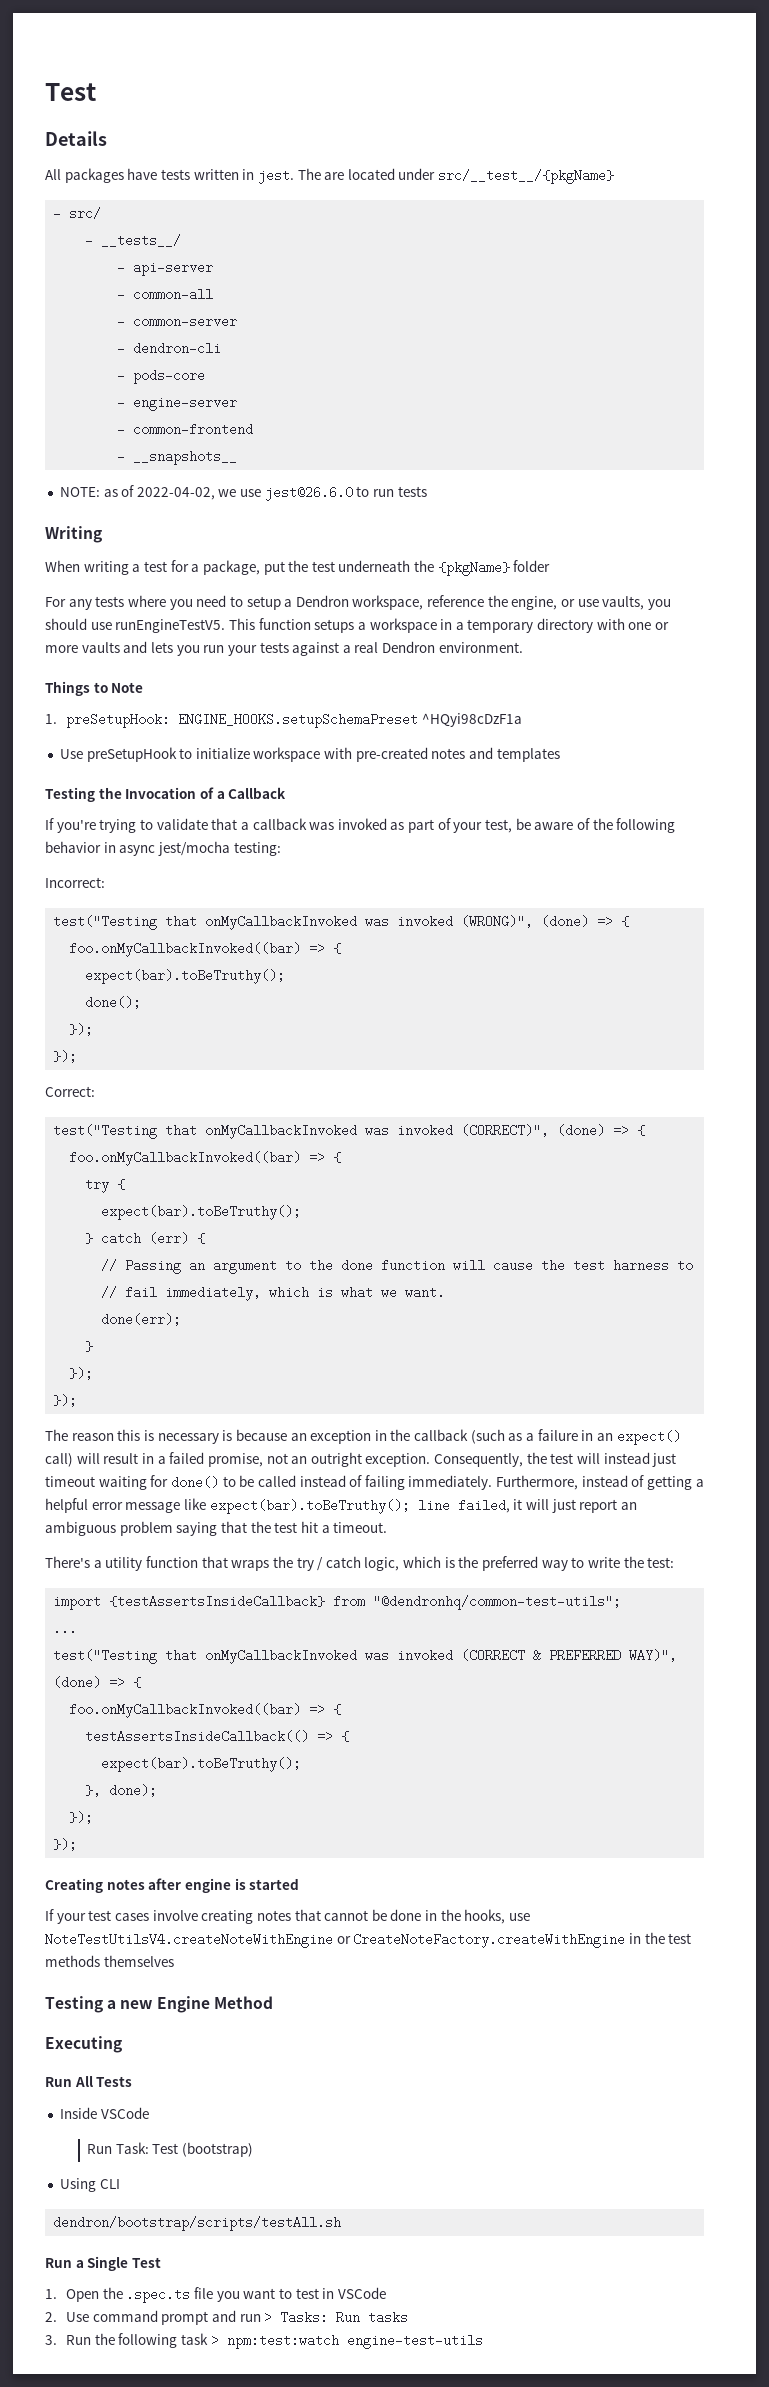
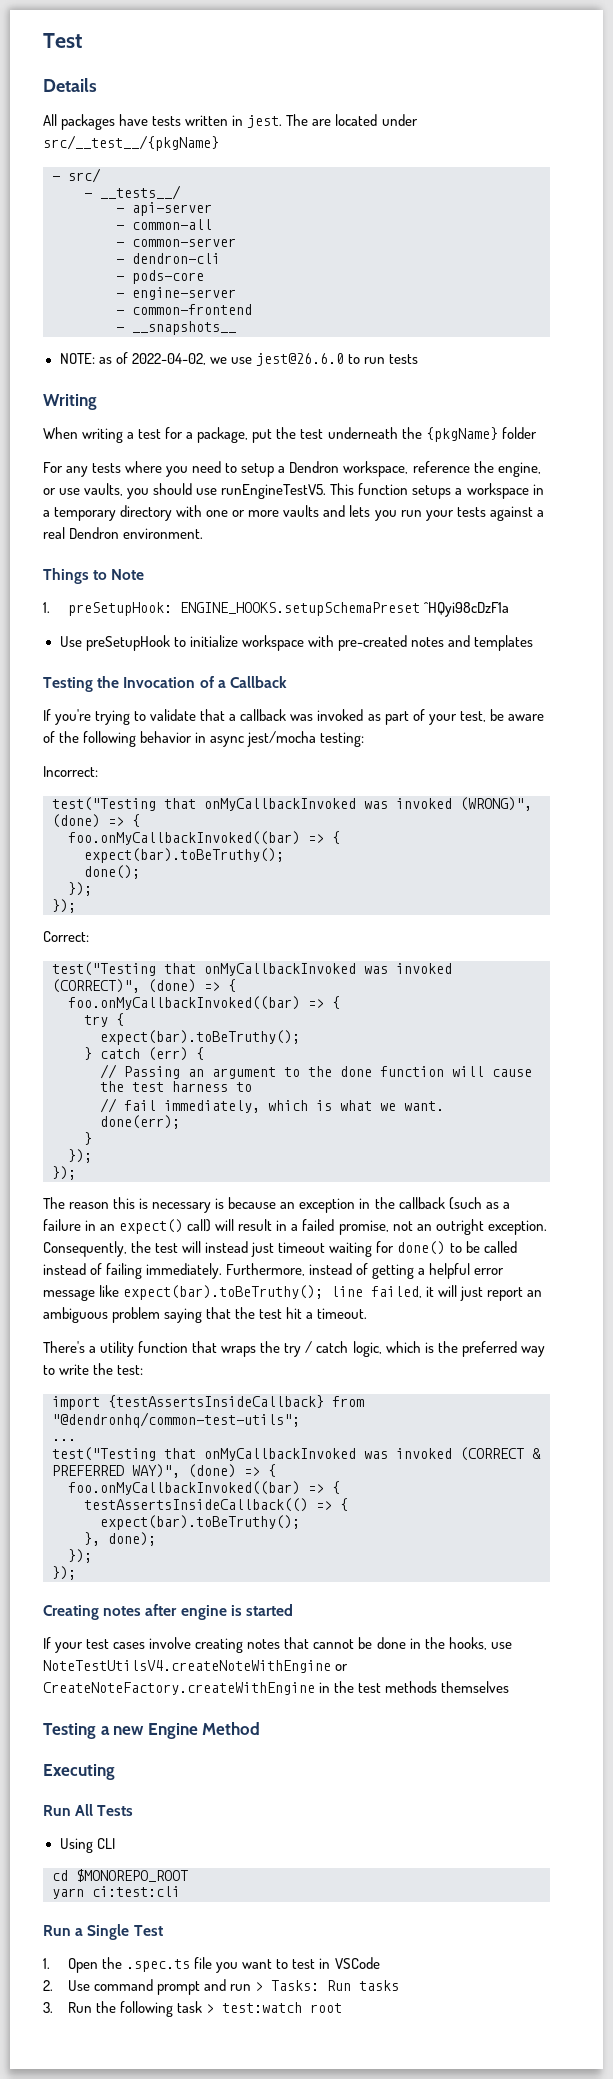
- Inside VSCode
- Run Task: Test (bootstrap)
  Using CLI
- dendron/bootstrap/scripts/testAll.sh
+ cd $MONOREPO_ROOT
+ yarn ci:test:cli
- 3. Run the following task > npm:test:watch engine-test-utils
+ 3. Run the following task > test:watch root

